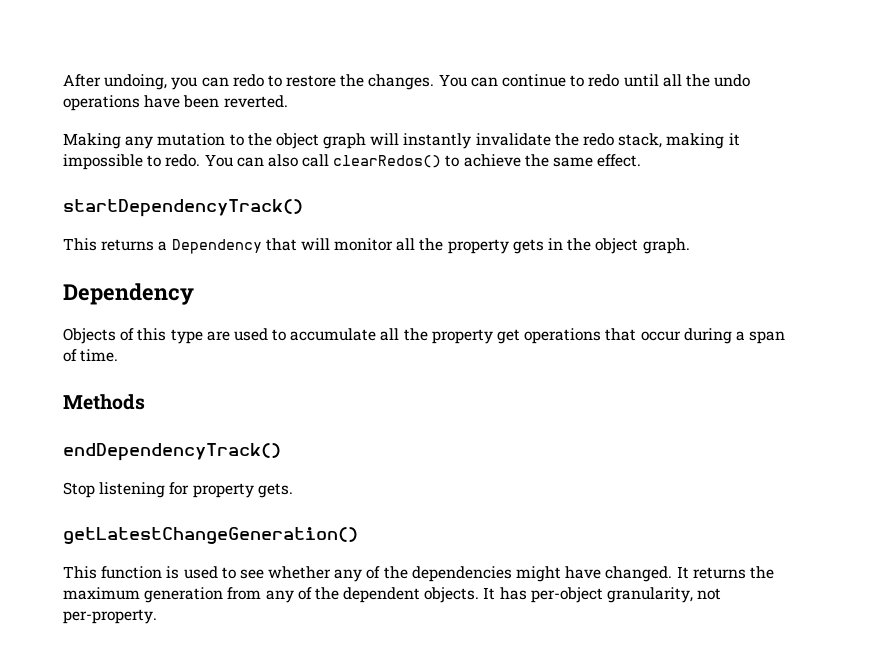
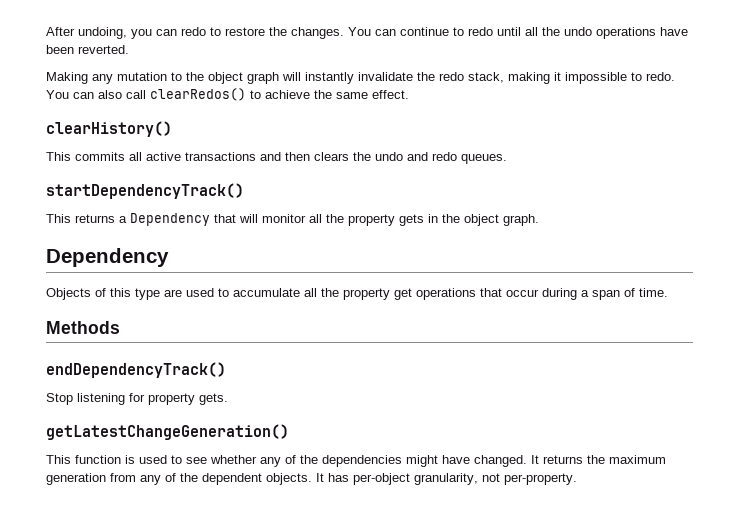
+ clearHistory()
+ This commits all active transactions and then clears the undo and redo queues.

